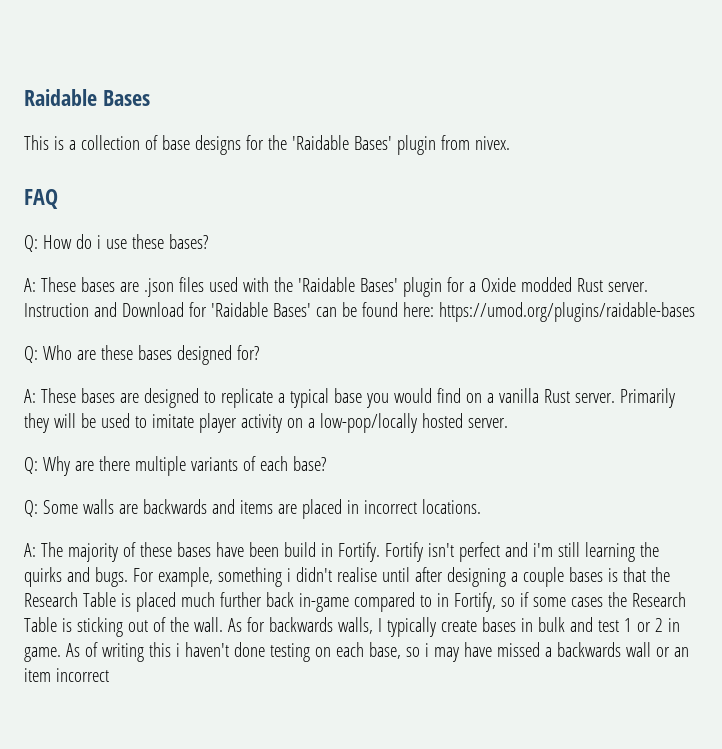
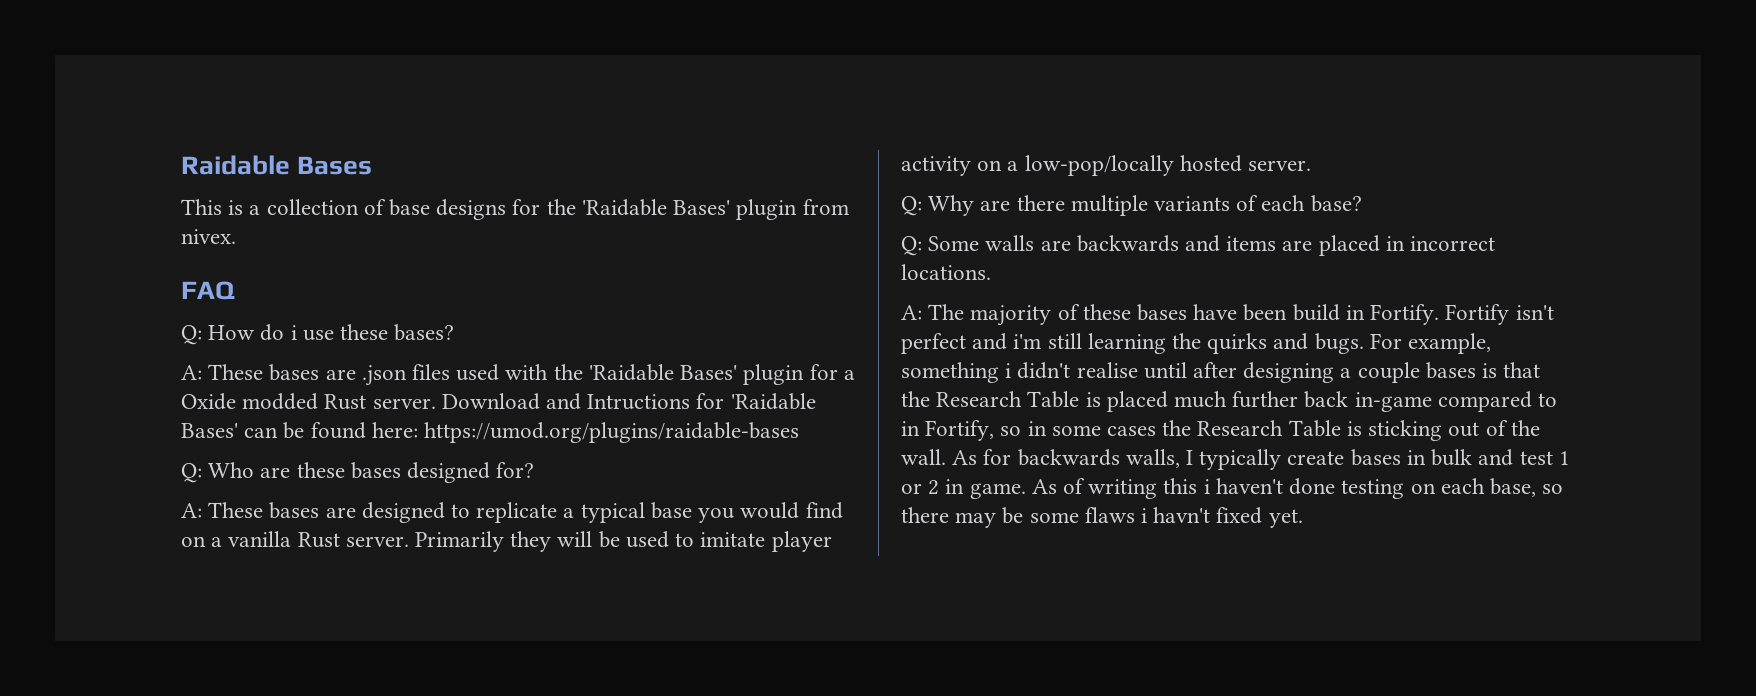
- Instruction and Download for 'Raidable Bases' can be found here: https://umod.org/plugins/raidable-bases
+ Download and Intructions for 'Raidable Bases' can be found here: https://umod.org/plugins/raidable-bases
- For example, something i didn't realise until after designing a couple bases is that the Research Table is placed much further back in-game compared to in Fortify, so if some cases the Research Table is sticking out of the wall.
+ For example, something i didn't realise until after designing a couple bases is that the Research Table is placed much further back in-game compared to in Fortify, so in some cases the Research Table is sticking out of the wall.
- As of writing this i haven't done testing on each base, so i may have missed a backwards wall or an item incorrect
+ As of writing this i haven't done testing on each base, so there may be some flaws i havn't fixed yet.

